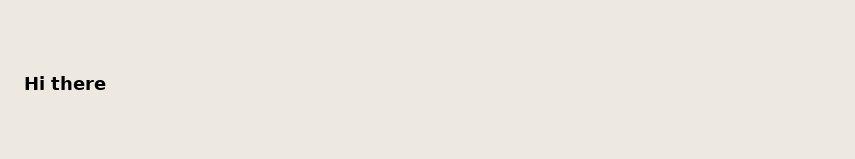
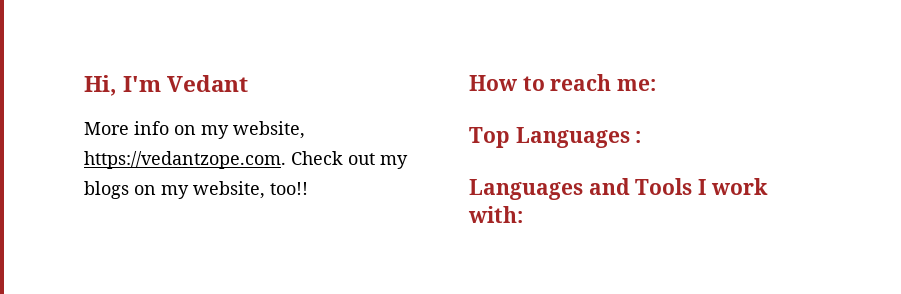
- Hi there
+ Hi, I'm Vedant
+ More info on my website, https://vedantzope.com. Check out my blogs on my website, too!!
+ How to reach me:
+ Top Languages :
+ Languages and Tools I work with:

